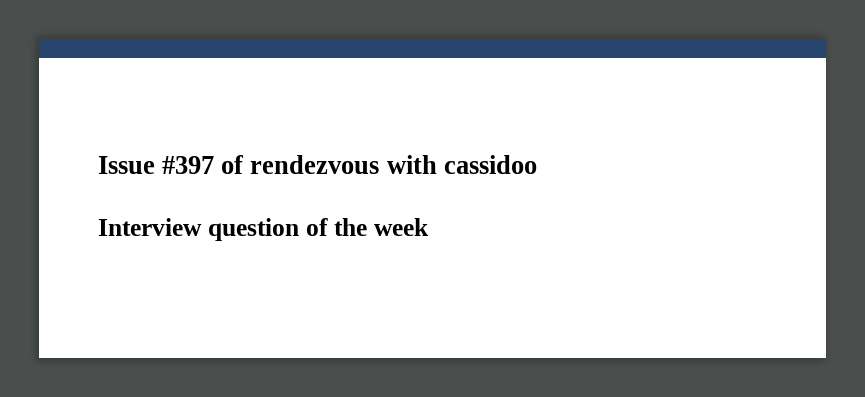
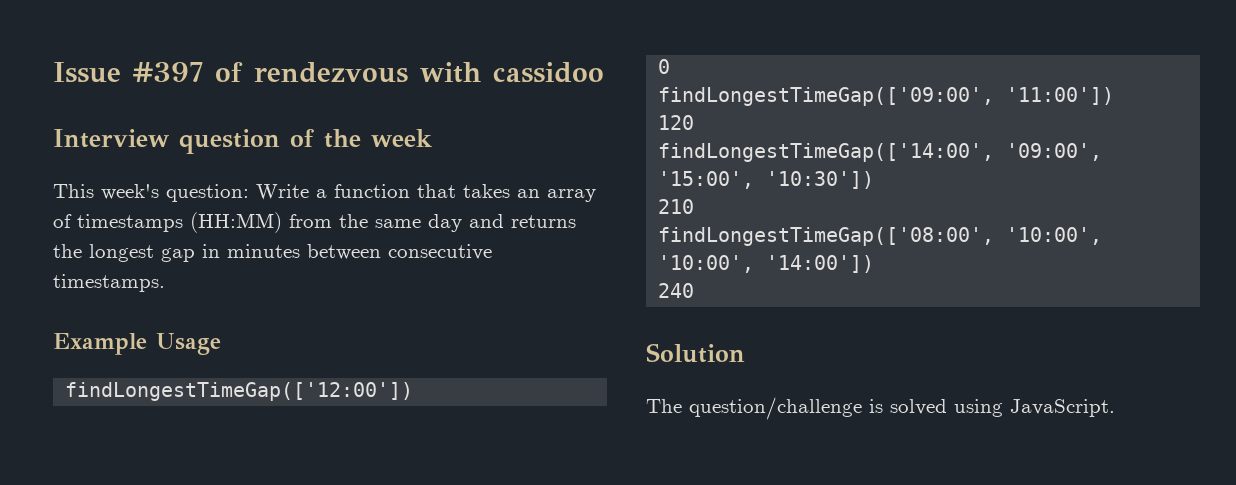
+ This week's question: Write a function that takes an array of timestamps (HH:MM) from the same day and returns the longest gap in minutes between consecutive timestamps.
+ Example Usage
+ findLongestTimeGap(['12:00'])
+ 0
+ findLongestTimeGap(['09:00', '11:00'])
+ 120
+ findLongestTimeGap(['14:00', '09:00', '15:00', '10:30'])
+ 210
+ findLongestTimeGap(['08:00', '10:00', '10:00', '14:00'])
+ 240
+ Solution
+ The question/challenge is solved using JavaScript.

